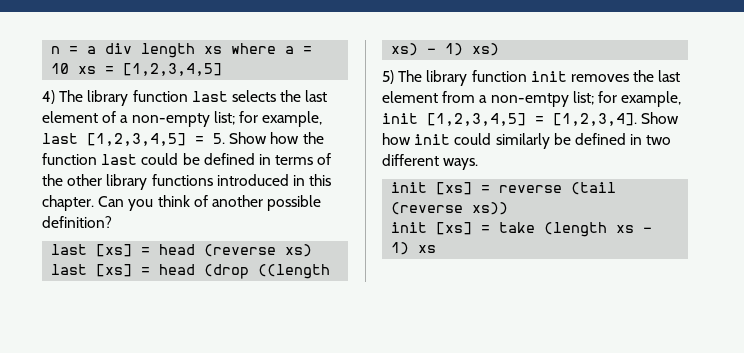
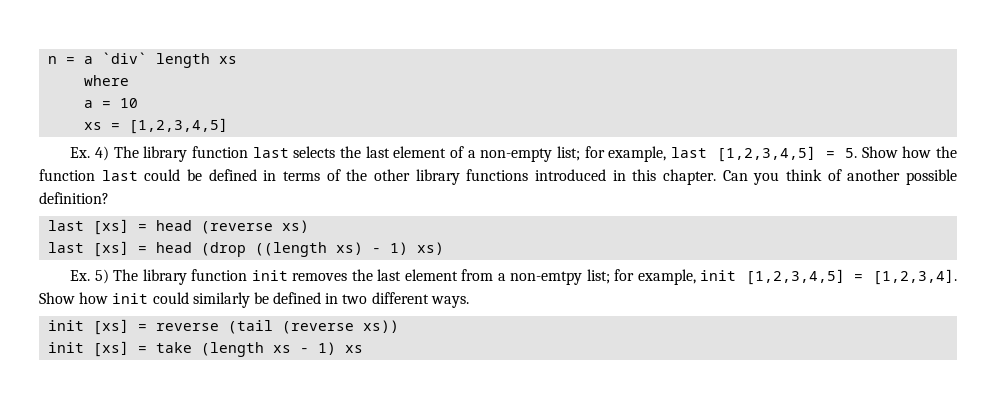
- n = a div length xs where a = 10 xs = [1,2,3,4,5]
+ n = a `div` length xs
+ where
+ a = 10
+ xs = [1,2,3,4,5]
- 4) The library function last selects the last element of a non-empty list; for example, last [1,2,3,4,5] = 5. Show how the function last could be defined in terms of the other library functions introduced in this chapter.
+ Ex. 4) The library function last selects the last element of a non-empty list; for example, last [1,2,3,4,5] = 5. Show how the function last could be defined in terms of the other library functions introduced in this chapter.
- 5) The library function init removes the last element from a non-emtpy list; for example, init [1,2,3,4,5] = [1,2,3,4].
+ Ex. 5) The library function init removes the last element from a non-emtpy list; for example, init [1,2,3,4,5] = [1,2,3,4].

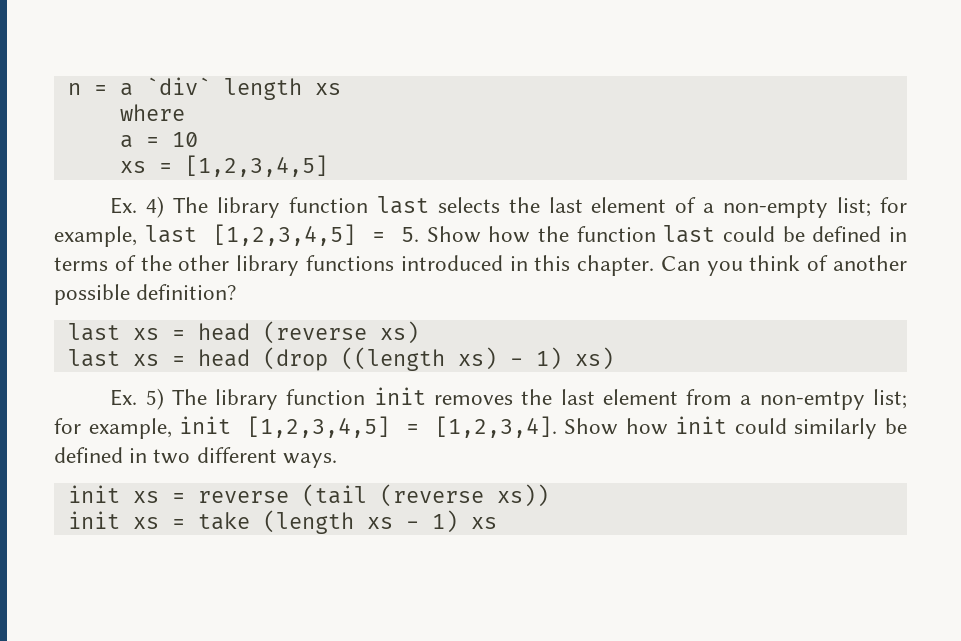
- last [xs] = head (reverse xs)
+ last xs = head (reverse xs)
- last [xs] = head (drop ((length xs) - 1) xs)
+ last xs = head (drop ((length xs) - 1) xs)
- init [xs] = reverse (tail (reverse xs))
+ init xs = reverse (tail (reverse xs))
- init [xs] = take (length xs - 1) xs
+ init xs = take (length xs - 1) xs

